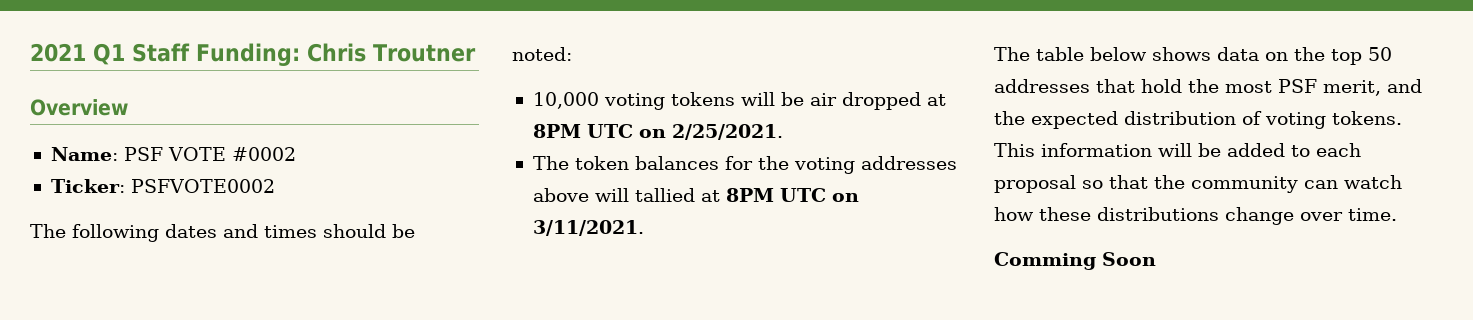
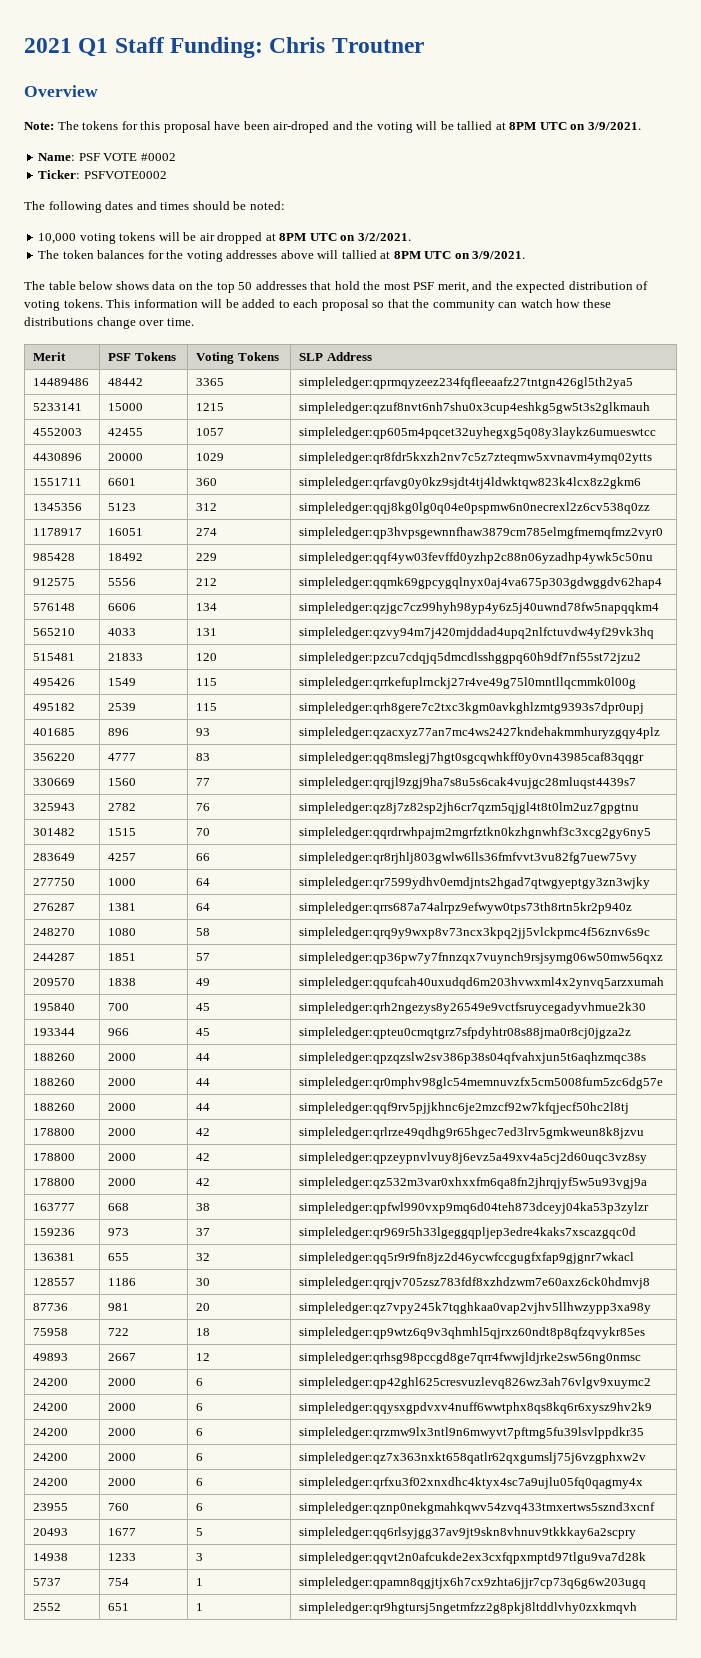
+ Note: The tokens for this proposal have been air-droped and the voting will be tallied at 8PM UTC on 3/9/2021.
- 10,000 voting tokens will be air dropped at 8PM UTC on 2/25/2021.
+ 10,000 voting tokens will be air dropped at 8PM UTC on 3/2/2021.
- The token balances for the voting addresses above will tallied at 8PM UTC on 3/11/2021.
+ The token balances for the voting addresses above will tallied at 8PM UTC on 3/9/2021.
- Comming Soon
+ Merit | PSF Tokens | Voting Tokens | SLP Address
+ 14489486 | 48442 | 3365 | simpleledger:qprmqyzeez234fqfleeaafz27tntgn426gl5th2ya5
+ 5233141 | 15000 | 1215 | simpleledger:qzuf8nvt6nh7shu0x3cup4eshkg5gw5t3s2glkmauh
+ 4552003 | 42455 | 1057 | simpleledger:qp605m4pqcet32uyhegxg5q08y3laykz6umueswtcc
+ 4430896 | 20000 | 1029 | simpleledger:qr8fdr5kxzh2nv7c5z7zteqmw5xvnavm4ymq02ytts
+ 1551711 | 6601 | 360 | simpleledger:qrfavg0y0kz9sjdt4tj4ldwktqw823k4lcx8z2gkm6
+ 1345356 | 5123 | 312 | simpleledger:qqj8kg0lg0q04e0pspmw6n0necrexl2z6cv538q0zz
+ 1178917 | 16051 | 274 | simpleledger:qp3hvpsgewnnfhaw3879cm785elmgfmemqfmz2vyr0
+ 985428 | 18492 | 229 | simpleledger:qqf4yw03fevffd0yzhp2c88n06yzadhp4ywk5c50nu
+ 912575 | 5556 | 212 | simpleledger:qqmk69gpcygqlnyx0aj4va675p303gdwggdv62hap4
+ 576148 | 6606 | 134 | simpleledger:qzjgc7cz99hyh98yp4y6z5j40uwnd78fw5napqqkm4
+ 565210 | 4033 | 131 | simpleledger:qzvy94m7j420mjddad4upq2nlfctuvdw4yf29vk3hq
+ 515481 | 21833 | 120 | simpleledger:pzcu7cdqjq5dmcdlsshggpq60h9df7nf55st72jzu2
+ 495426 | 1549 | 115 | simpleledger:qrrkefuplrnckj27r4ve49g75l0mntllqcmmk0l00g
+ 495182 | 2539 | 115 | simpleledger:qrh8gere7c2txc3kgm0avkghlzmtg9393s7dpr0upj
+ 401685 | 896 | 93 | simpleledger:qzacxyz77an7mc4ws2427kndehakmmhuryzgqy4plz
+ 356220 | 4777 | 83 | simpleledger:qq8mslegj7hgt0sgcqwhkff0y0vn43985caf83qqgr
+ 330669 | 1560 | 77 | simpleledger:qrqjl9zgj9ha7s8u5s6cak4vujgc28mluqst4439s7
+ 325943 | 2782 | 76 | simpleledger:qz8j7z82sp2jh6cr7qzm5qjgl4t8t0lm2uz7gpgtnu
+ 301482 | 1515 | 70 | simpleledger:qqrdrwhpajm2mgrfztkn0kzhgnwhf3c3xcg2gy6ny5
+ 283649 | 4257 | 66 | simpleledger:qr8rjhlj803gwlw6lls36fmfvvt3vu82fg7uew75vy
+ 277750 | 1000 | 64 | simpleledger:qr7599ydhv0emdjnts2hgad7qtwgyeptgy3zn3wjky
+ 276287 | 1381 | 64 | simpleledger:qrrs687a74alrpz9efwyw0tps73th8rtn5kr2p940z
+ 248270 | 1080 | 58 | simpleledger:qrq9y9wxp8v73ncx3kpq2jj5vlckpmc4f56znv6s9c
+ 244287 | 1851 | 57 | simpleledger:qp36pw7y7fnnzqx7vuynch9rsjsymg06w50mw56qxz
+ 209570 | 1838 | 49 | simpleledger:qqufcah40uxudqd6m203hvwxml4x2ynvq5arzxumah
+ 195840 | 700 | 45 | simpleledger:qrh2ngezys8y26549e9vctfsruycegadyvhmue2k30
+ 193344 | 966 | 45 | simpleledger:qpteu0cmqtgrz7sfpdyhtr08s88jma0r8cj0jgza2z
+ 188260 | 2000 | 44 | simpleledger:qpzqzslw2sv386p38s04qfvahxjun5t6aqhzmqc38s
+ 188260 | 2000 | 44 | simpleledger:qr0mphv98glc54memnuvzfx5cm5008fum5zc6dg57e
+ 188260 | 2000 | 44 | simpleledger:qqf9rv5pjjkhnc6je2mzcf92w7kfqjecf50hc2l8tj
+ 178800 | 2000 | 42 | simpleledger:qrlrze49qdhg9r65hgec7ed3lrv5gmkweun8k8jzvu
+ 178800 | 2000 | 42 | simpleledger:qpzeypnvlvuy8j6evz5a49xv4a5cj2d60uqc3vz8sy
+ 178800 | 2000 | 42 | simpleledger:qz532m3var0xhxxfm6qa8fn2jhrqjyf5w5u93vgj9a
+ 163777 | 668 | 38 | simpleledger:qpfwl990vxp9mq6d04teh873dceyj04ka53p3zylzr
+ 159236 | 973 | 37 | simpleledger:qr969r5h33lgeggqpljep3edre4kaks7xscazgqc0d
+ 136381 | 655 | 32 | simpleledger:qq5r9r9fn8jz2d46ycwfccgugfxfap9gjgnr7wkacl
+ 128557 | 1186 | 30 | simpleledger:qrqjv705zsz783fdf8xzhdzwm7e60axz6ck0hdmvj8
+ 87736 | 981 | 20 | simpleledger:qz7vpy245k7tqghkaa0vap2vjhv5llhwzypp3xa98y
+ 75958 | 722 | 18 | simpleledger:qp9wtz6q9v3qhmhl5qjrxz60ndt8p8qfzqvykr85es
+ 49893 | 2667 | 12 | simpleledger:qrhsg98pccgd8ge7qrr4fwwjldjrke2sw56ng0nmsc
+ 24200 | 2000 | 6 | simpleledger:qp42ghl625cresvuzlevq826wz3ah76vlgv9xuymc2
+ 24200 | 2000 | 6 | simpleledger:qqysxgpdvxv4nuff6wwtphx8qs8kq6r6xysz9hv2k9
+ 24200 | 2000 | 6 | simpleledger:qrzmw9lx3ntl9n6mwyvt7pftmg5fu39lsvlppdkr35
+ 24200 | 2000 | 6 | simpleledger:qz7x363nxkt658qatlr62qxgumslj75j6vzgphxw2v
+ 24200 | 2000 | 6 | simpleledger:qrfxu3f02xnxdhc4ktyx4sc7a9ujlu05fq0qagmy4x
+ 23955 | 760 | 6 | simpleledger:qznp0nekgmahkqwv54zvq433tmxertws5sznd3xcnf
+ 20493 | 1677 | 5 | simpleledger:qq6rlsyjgg37av9jt9skn8vhnuv9tkkkay6a2scpry
+ 14938 | 1233 | 3 | simpleledger:qqvt2n0afcukde2ex3cxfqpxmptd97tlgu9va7d28k
+ 5737 | 754 | 1 | simpleledger:qpamn8qgjtjx6h7cx9zhta6jjr7cp73q6g6w203ugq
+ 2552 | 651 | 1 | simpleledger:qr9hgtursj5ngetmfzz2g8pkj8ltddlvhy0zxkmqvh

